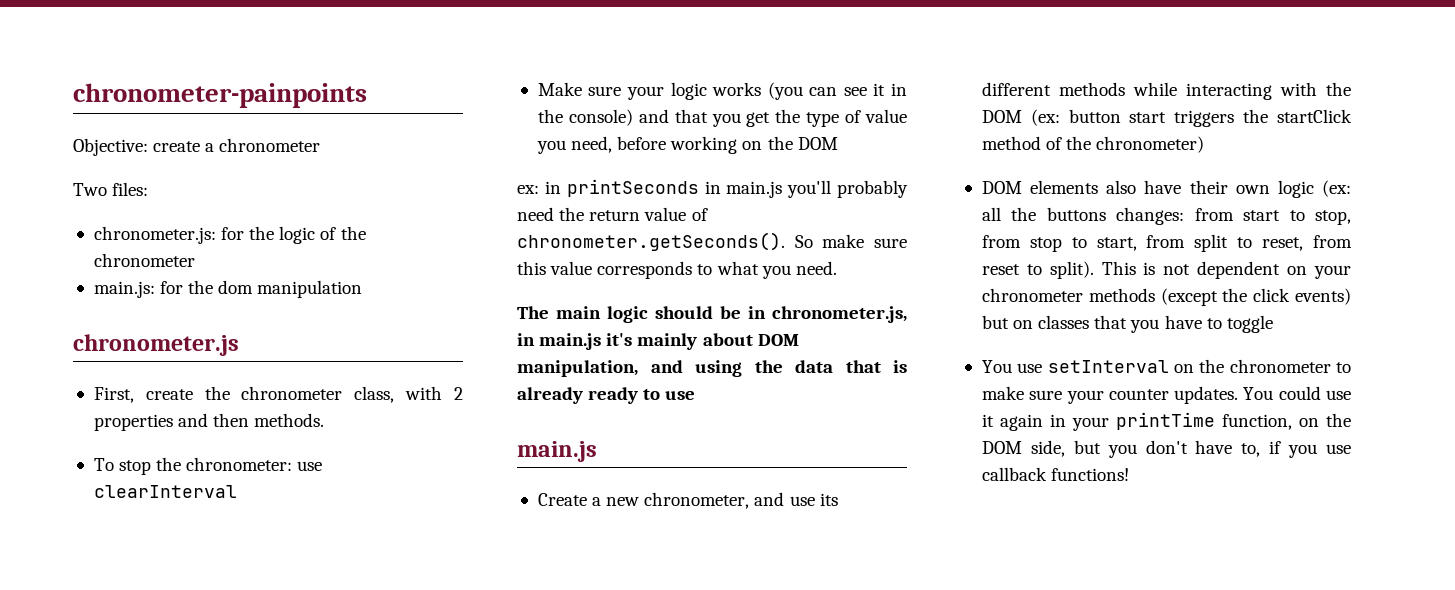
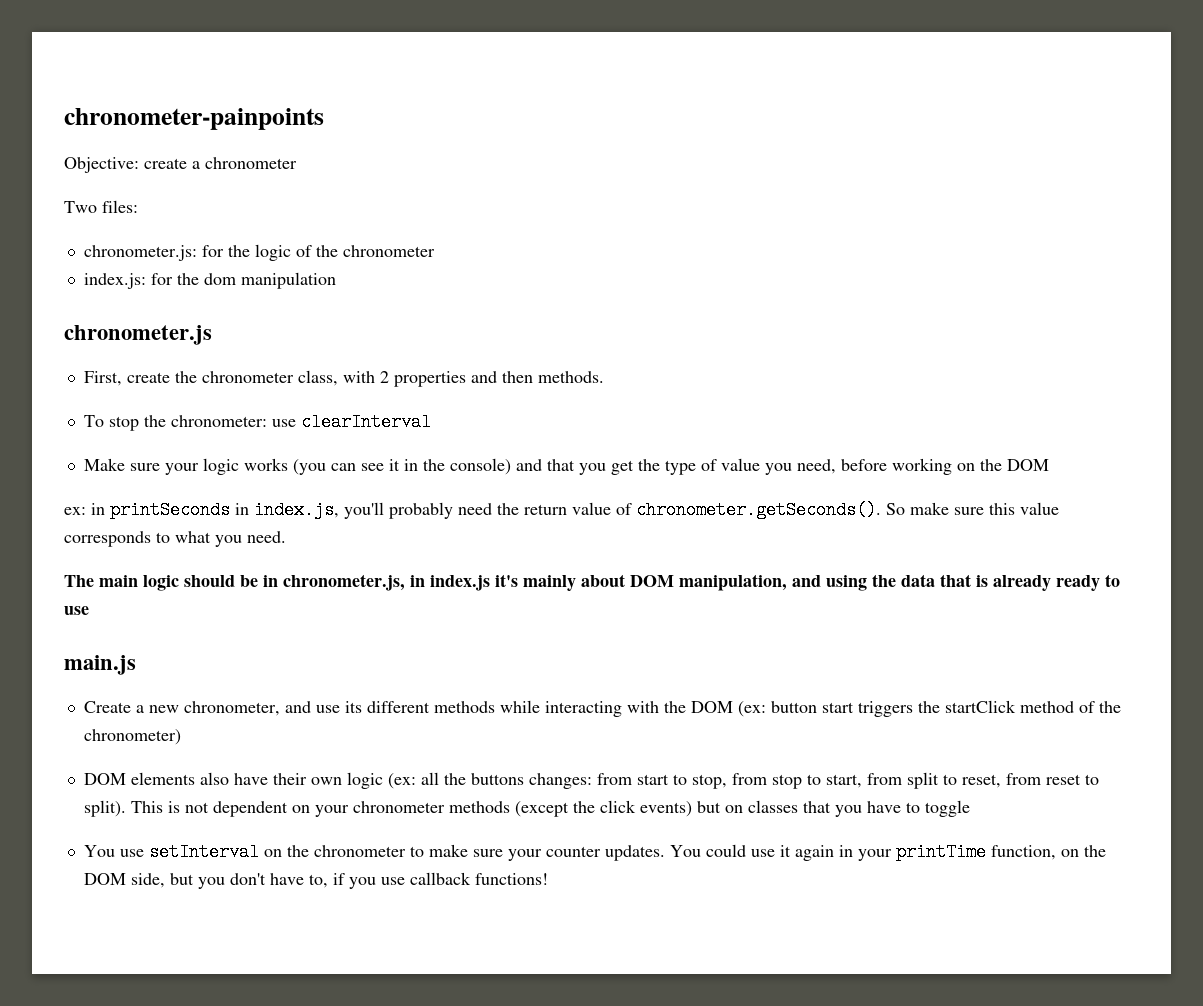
- main.js: for the dom manipulation
+ index.js: for the dom manipulation
- ex: in printSeconds in main.js you'll probably need the return value of chronometer.getSeconds(). So make sure this value corresponds to what you need.
+ ex: in printSeconds in index.js, you'll probably need the return value of chronometer.getSeconds(). So make sure this value corresponds to what you need.
- The main logic should be in chronometer.js, in main.js it's mainly about DOM manipulation, and using the data that is already ready to use
+ The main logic should be in chronometer.js, in index.js it's mainly about DOM manipulation, and using the data that is already ready to use

